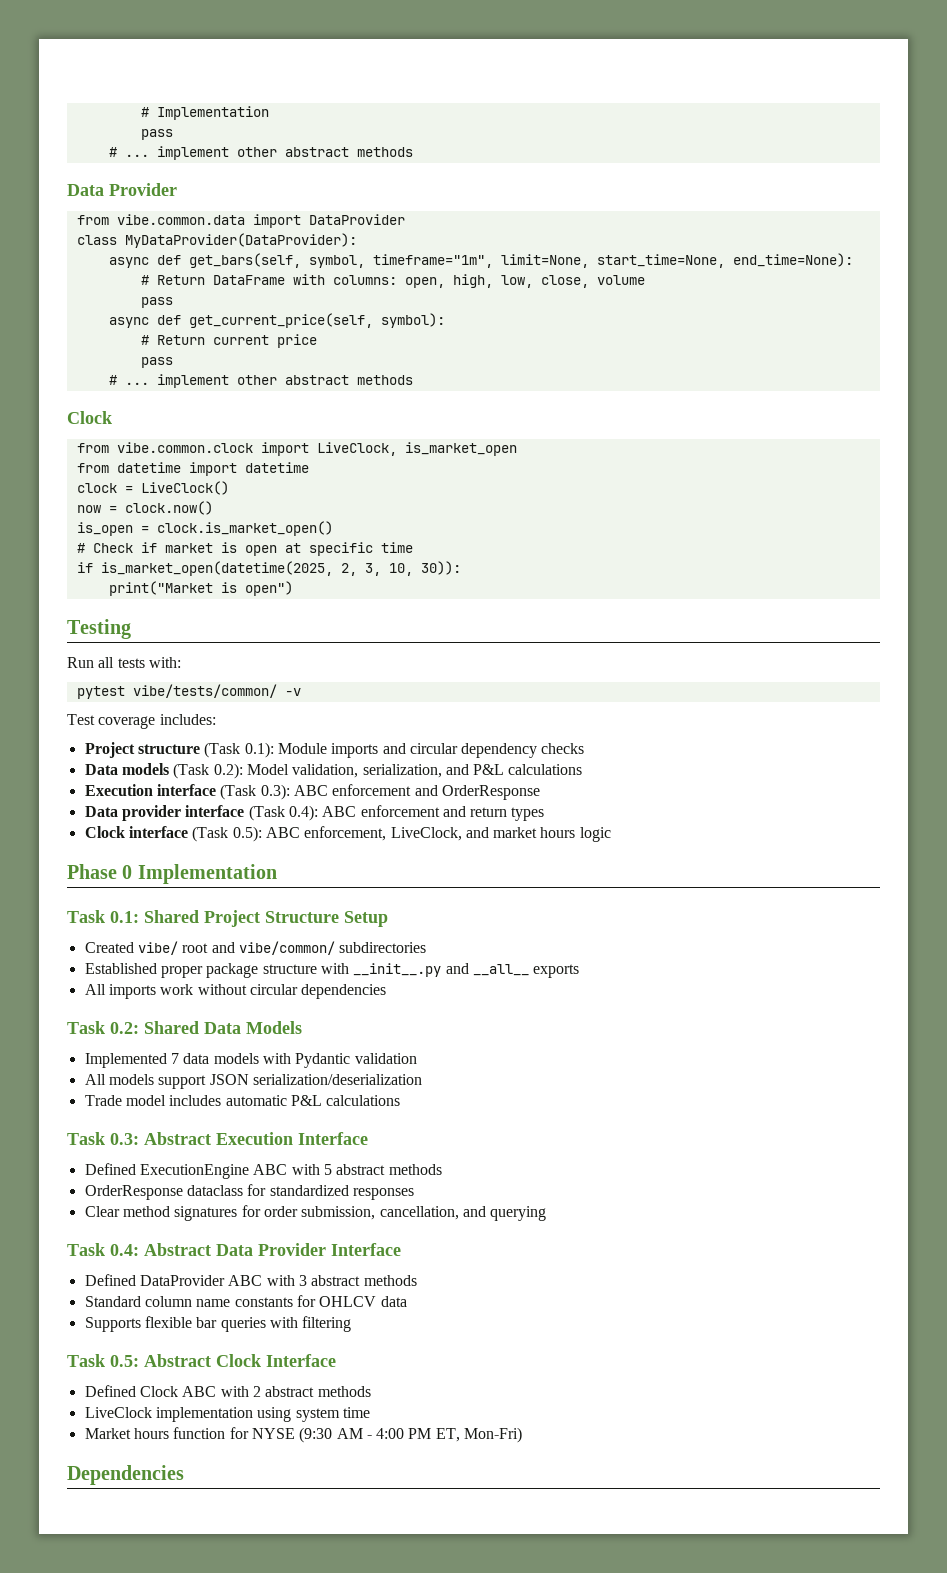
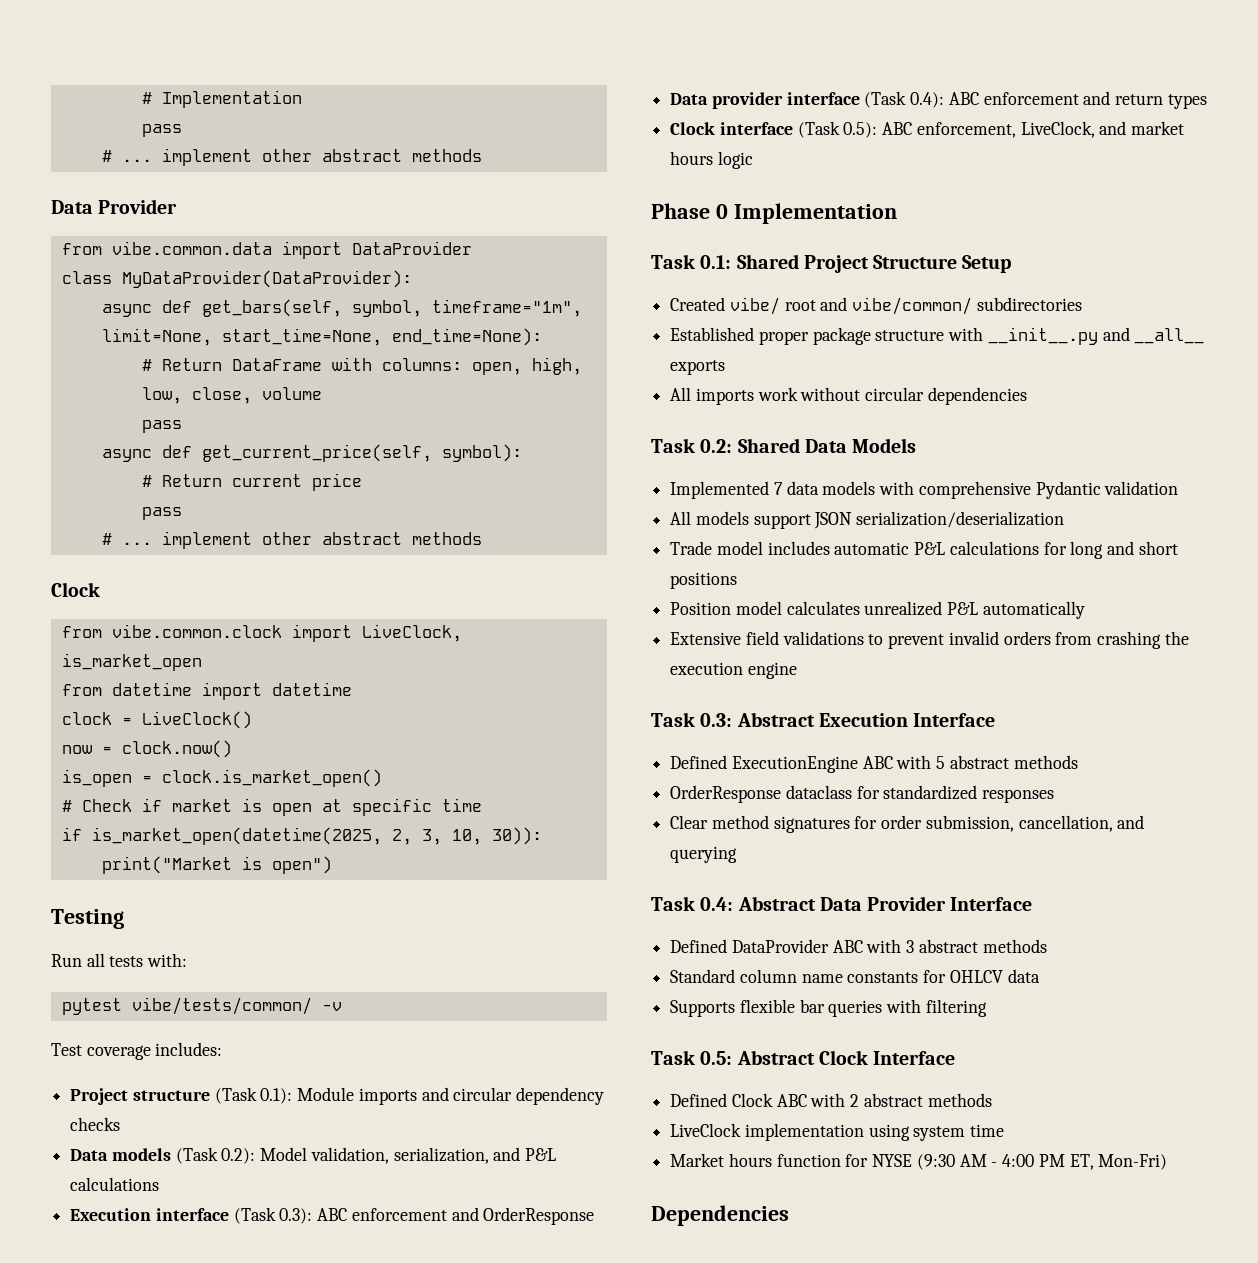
- Implemented 7 data models with Pydantic validation
+ Implemented 7 data models with comprehensive Pydantic validation
- Trade model includes automatic P&L calculations
+ Trade model includes automatic P&L calculations for long and short positions
+ Position model calculates unrealized P&L automatically
+ Extensive field validations to prevent invalid orders from crashing the execution engine

